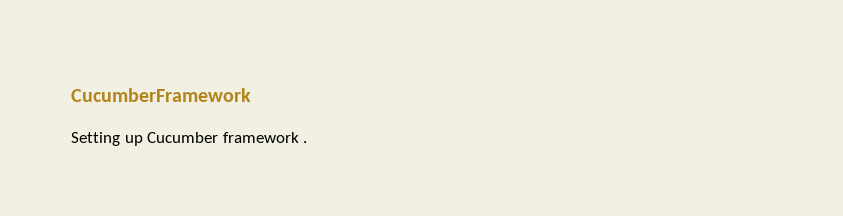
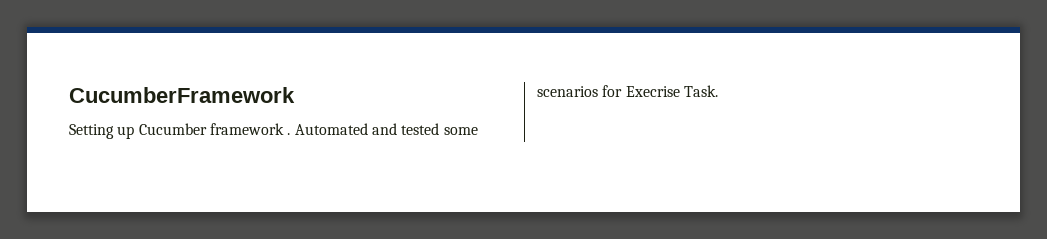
+ Automated and tested some scenarios for Execrise Task.

